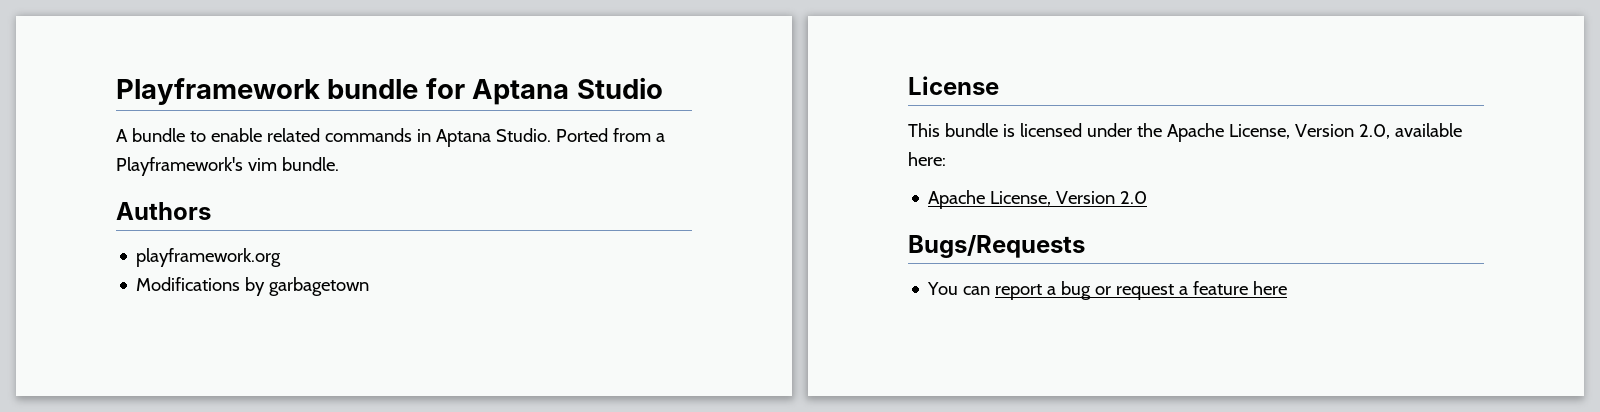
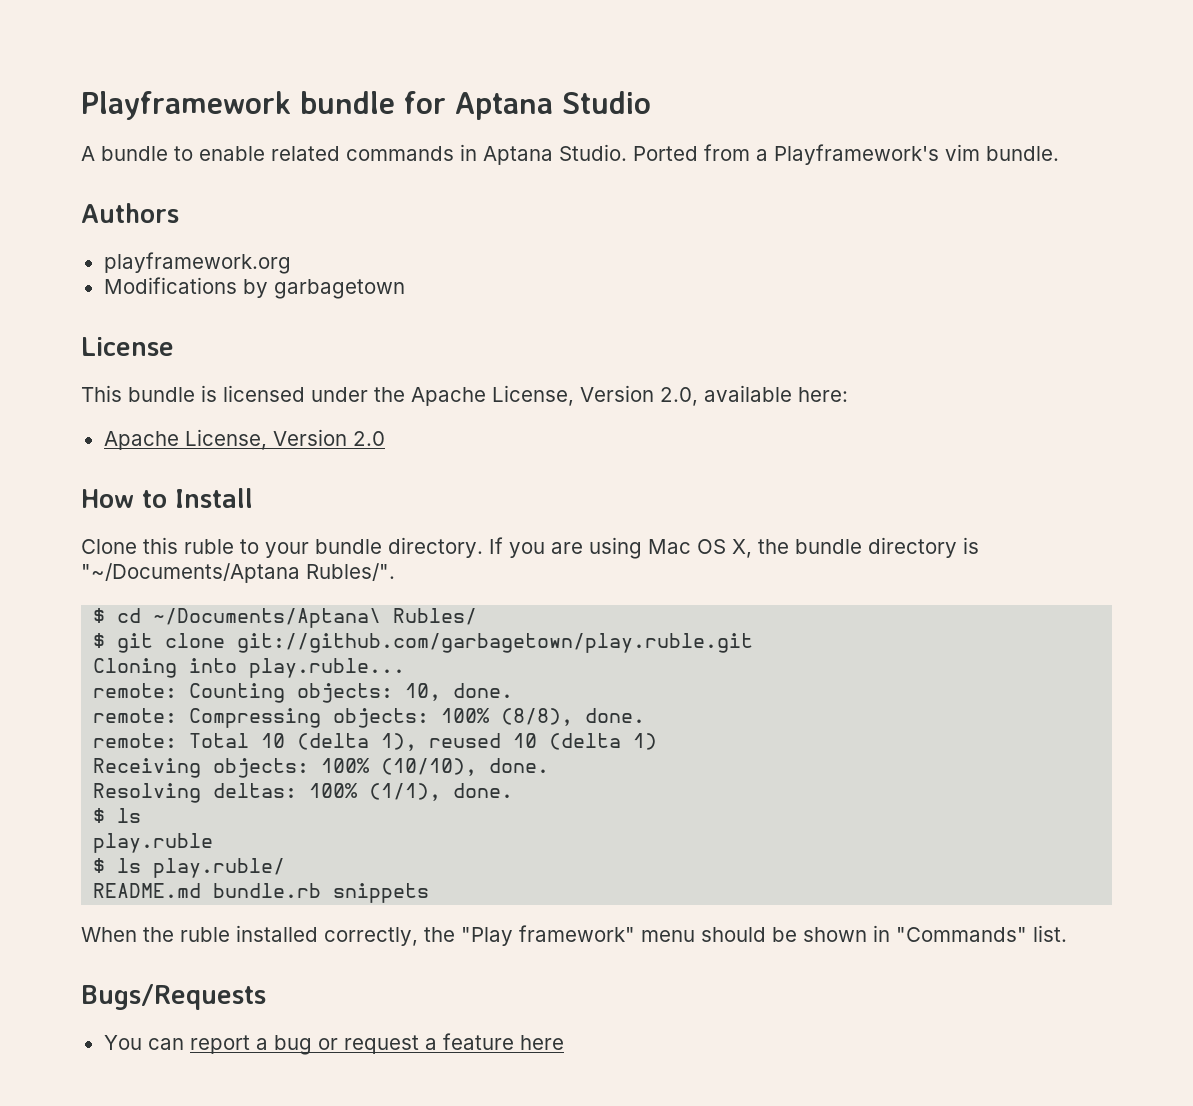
+ How to Install
+ Clone this ruble to your bundle directory. If you are using Mac OS X, the bundle directory is "~/Documents/Aptana Rubles/".
+ $ cd ~/Documents/Aptana\ Rubles/
+ $ git clone git://github.com/garbagetown/play.ruble.git
+ Cloning into play.ruble...
+ remote: Counting objects: 10, done.
+ remote: Compressing objects: 100% (8/8), done.
+ remote: Total 10 (delta 1), reused 10 (delta 1)
+ Receiving objects: 100% (10/10), done.
+ Resolving deltas: 100% (1/1), done.
+ $ ls
+ play.ruble
+ $ ls play.ruble/
+ README.md bundle.rb snippets
+ When the ruble installed correctly, the "Play framework" menu should be shown in "Commands" list.

